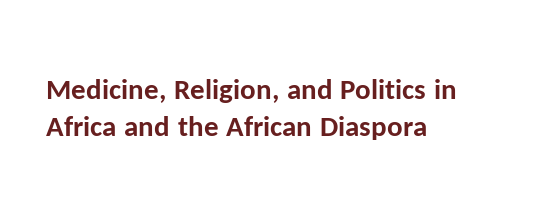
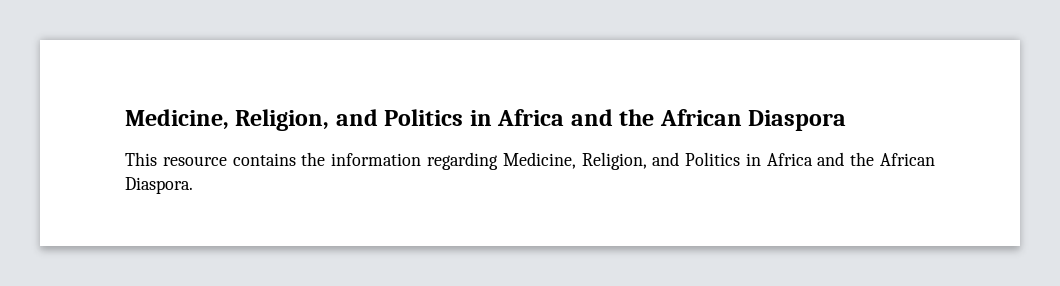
+ This resource contains the information regarding Medicine, Religion, and Politics in Africa and the African Diaspora.

